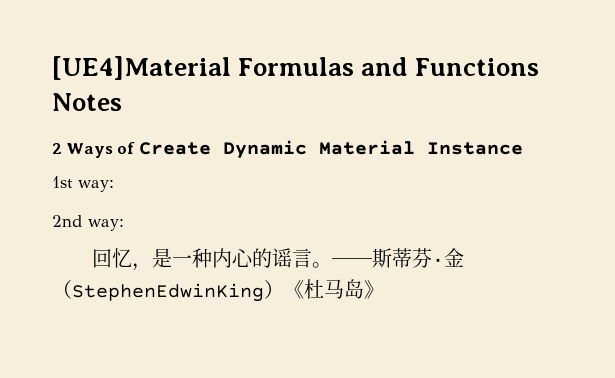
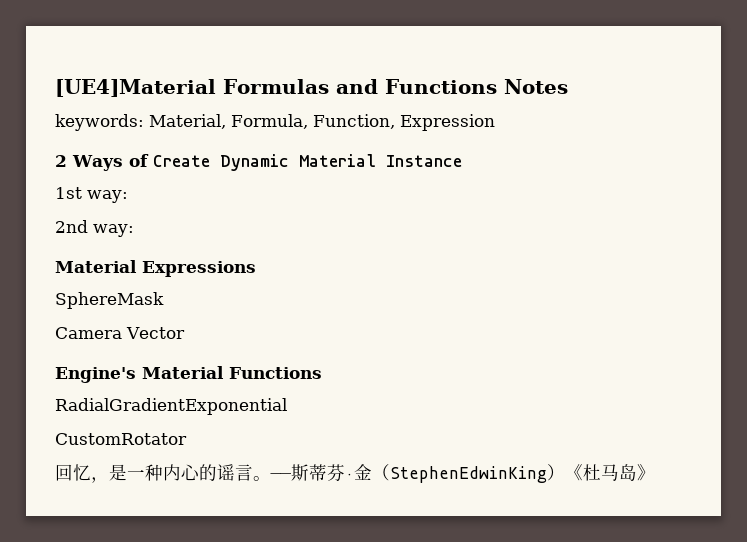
+ keywords: Material, Formula, Function, Expression
+ Material Expressions
+ SphereMask
+ Camera Vector
+ Engine's Material Functions
+ RadialGradientExponential
+ CustomRotator

